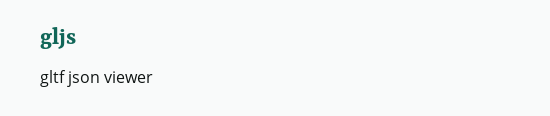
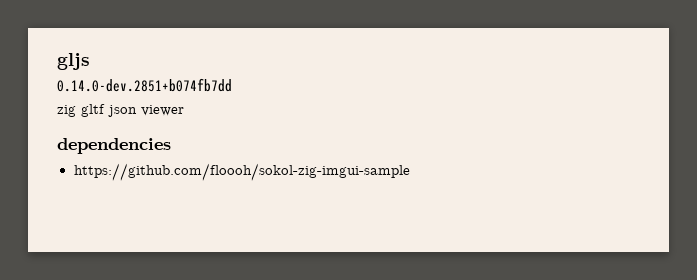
- gltf json viewer
+ 0.14.0-dev.2851+b074fb7dd
+ zig gltf json viewer
+ dependencies
+ https://github.com/floooh/sokol-zig-imgui-sample

